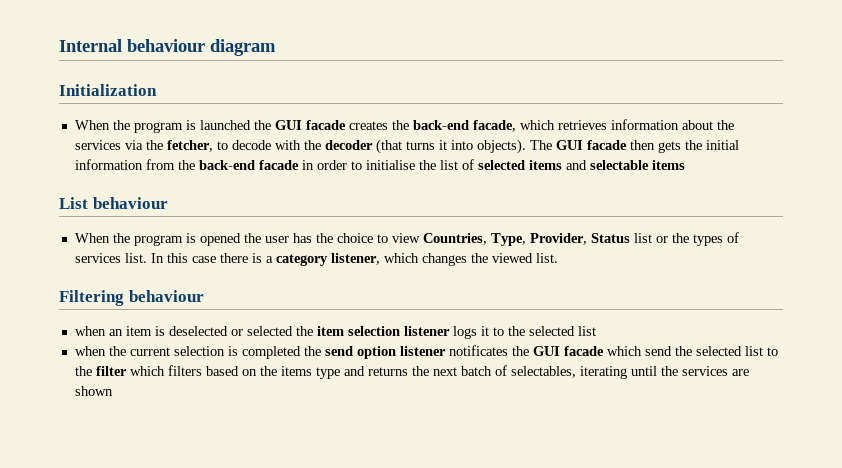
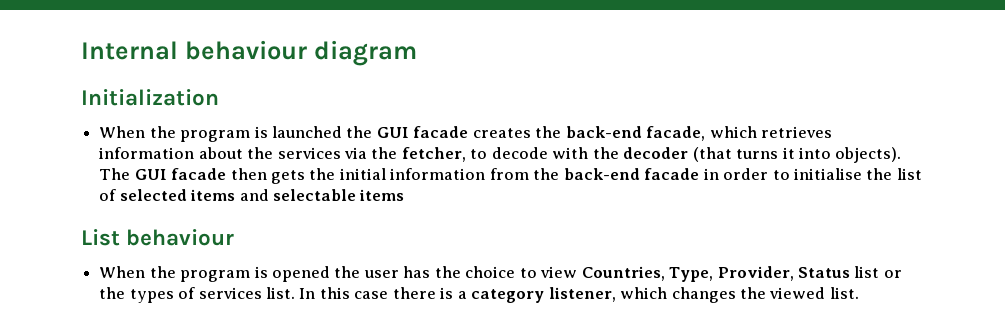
- Filtering behaviour
- when an item is deselected or selected the item selection listener logs it to the selected list
- when the current selection is completed the send option listener notificates the GUI facade which send the selected list to the filter which filters based on the items type and returns the next batch of selectables, iterating until the services are shown

